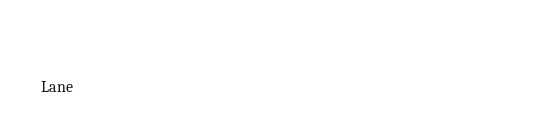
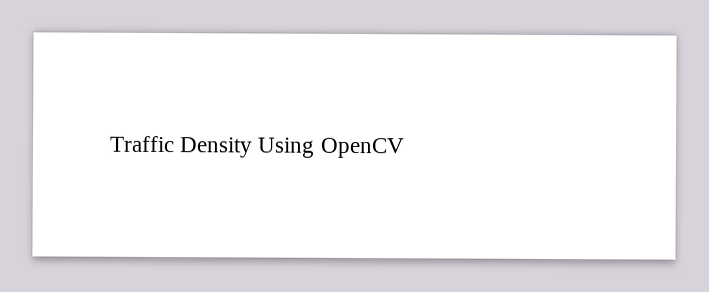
- Lane
+ Traffic Density Using OpenCV

